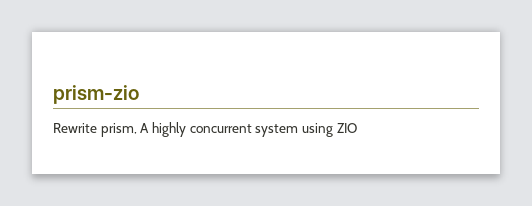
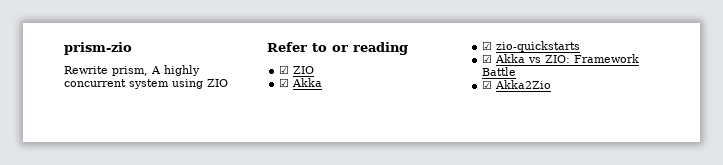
+ Refer to or reading
+ ☑ ZIO
+ ☑ Akka
+ ☑ zio-quickstarts
+ ☑ Akka vs ZIO: Framework Battle
+ ☑ Akka2Zio

